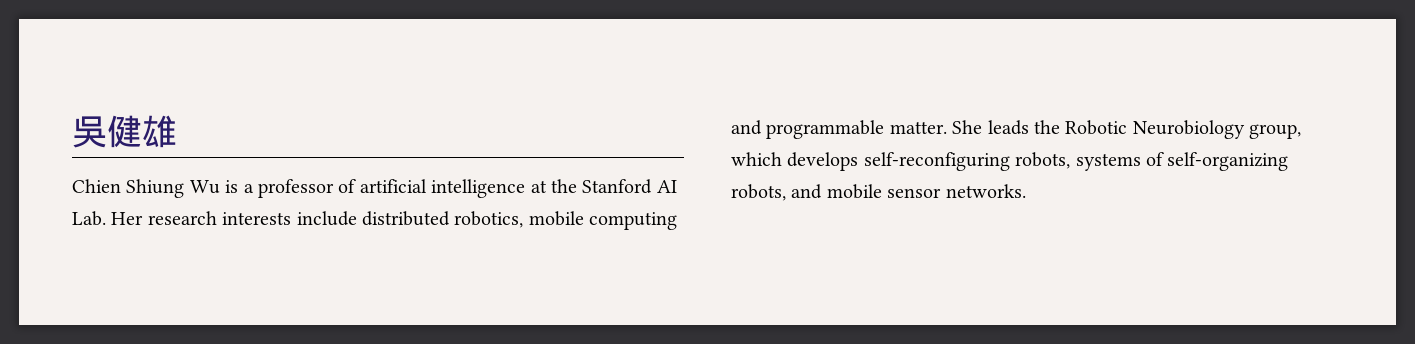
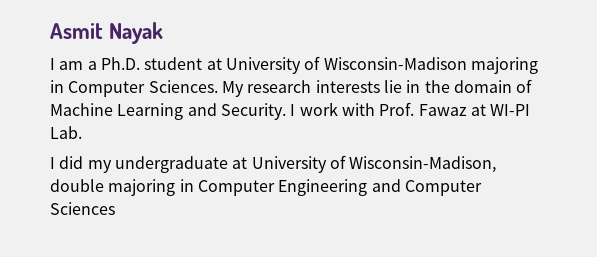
- 吳健雄
- Chien Shiung Wu is a professor of artificial intelligence at the Stanford AI Lab. Her research interests include distributed robotics, mobile computing and programmable matter. She leads the Robotic Neurobiology group, which develops self-reconfiguring robots, systems of self-organizing robots, and mobile sensor networks.
+ Asmit Nayak
+ I am a Ph.D. student at University of Wisconsin-Madison majoring in Computer Sciences. My research interests lie in the domain of Machine Learning and Security. I work with Prof. Fawaz at WI-PI Lab.
+ I did my undergraduate at University of Wisconsin-Madison, double majoring in Computer Engineering and Computer Sciences

